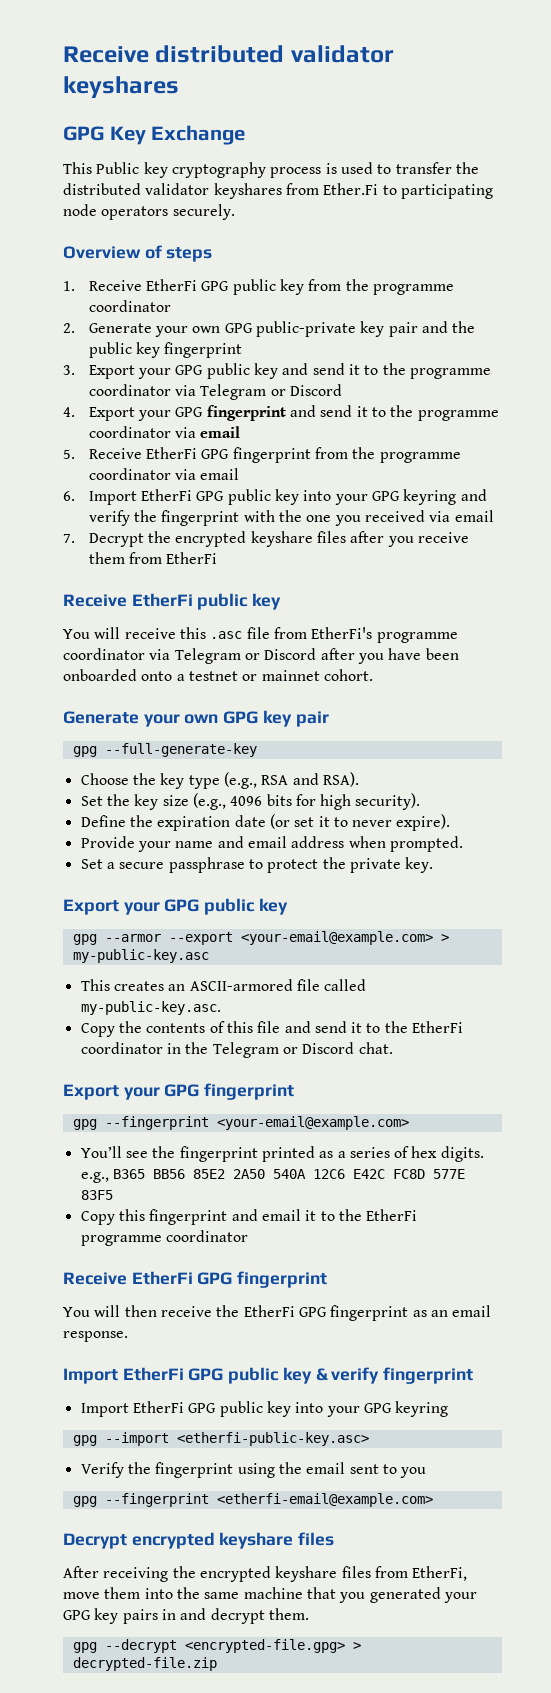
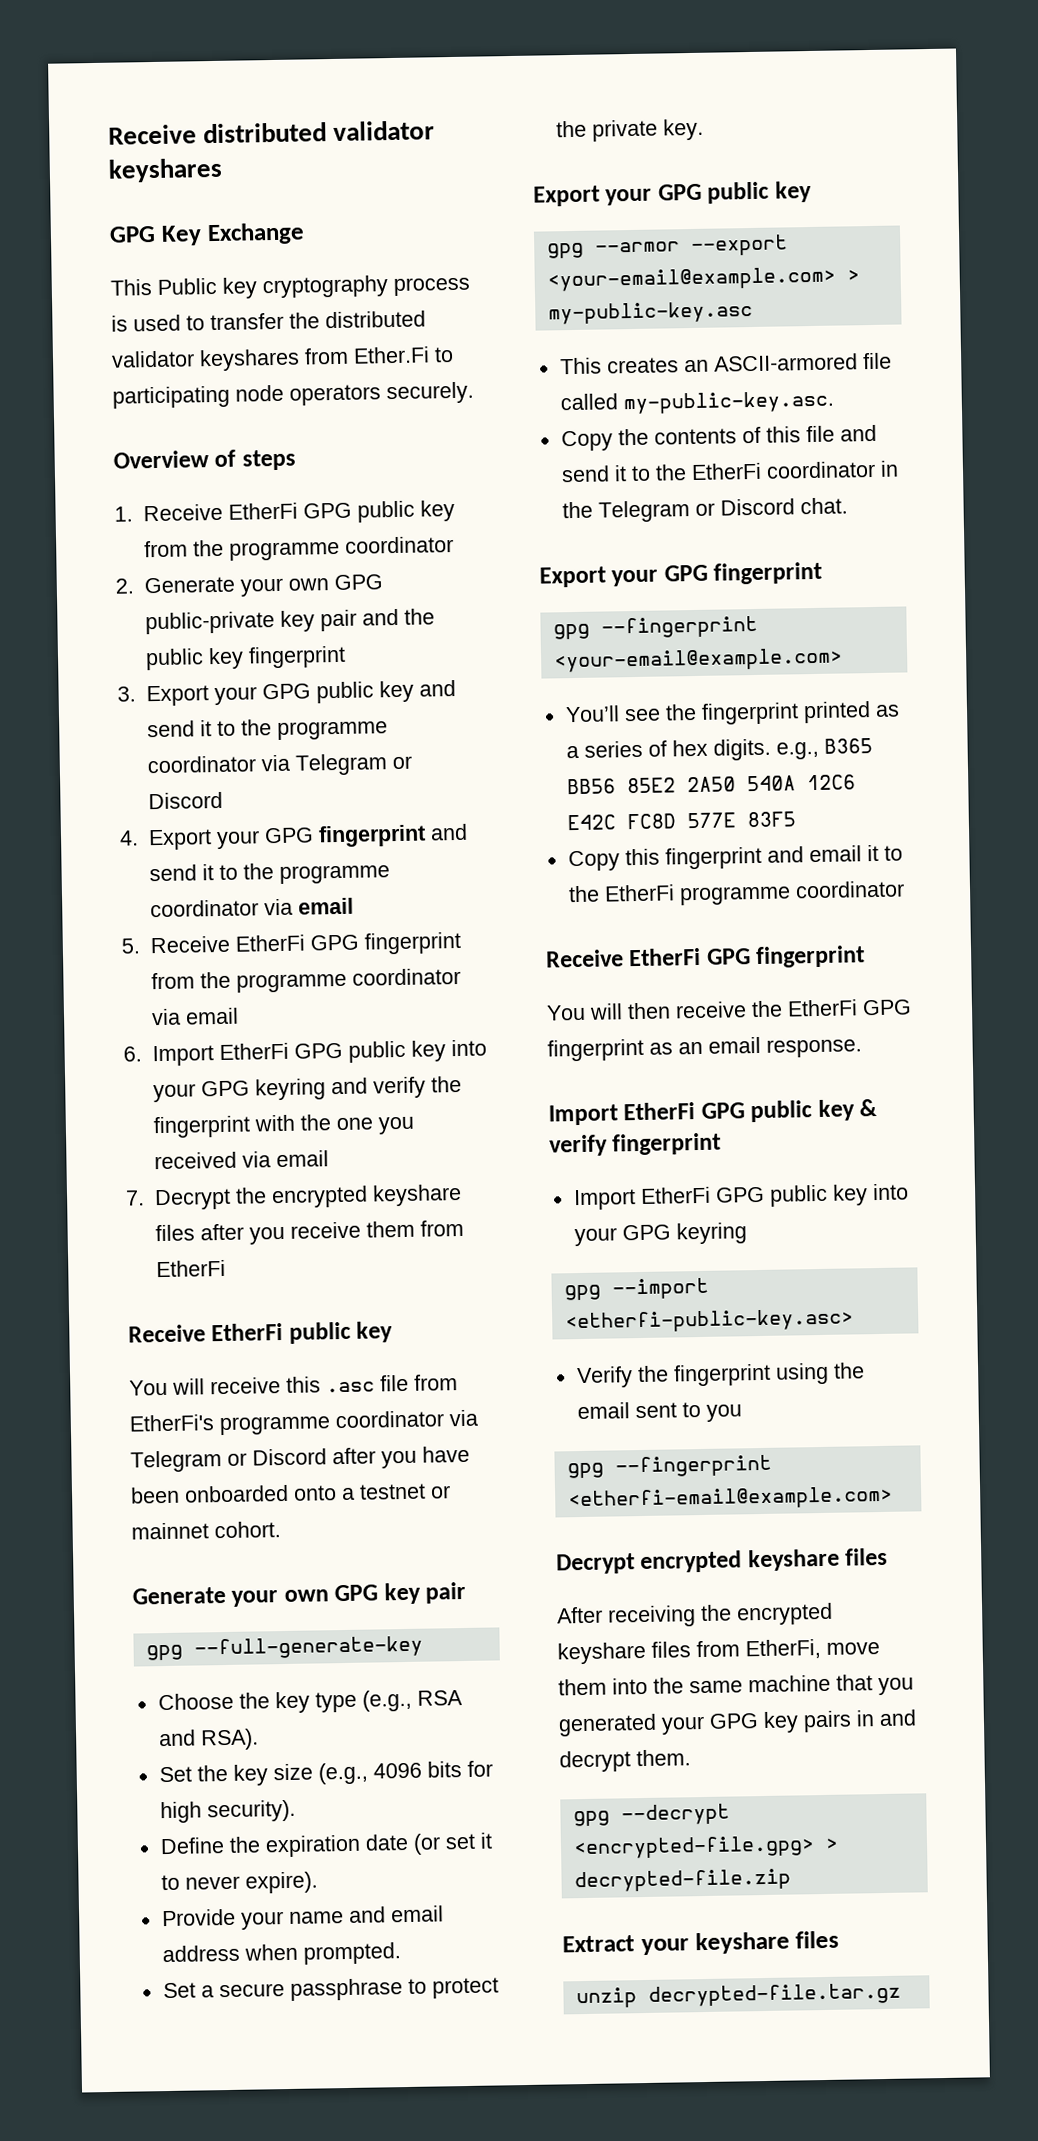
+ Extract your keyshare files
+ unzip decrypted-file.tar.gz

